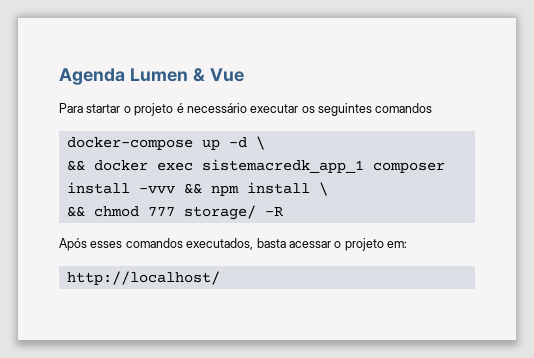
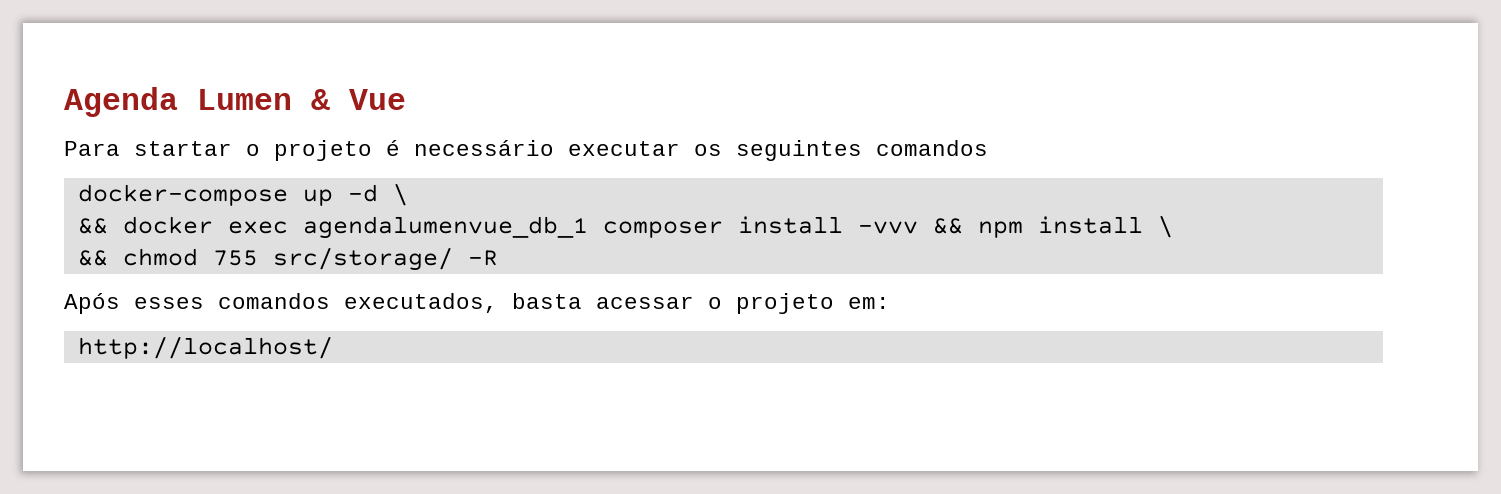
- && docker exec sistemacredk_app_1 composer install -vvv && npm install \
+ && docker exec agendalumenvue_db_1 composer install -vvv && npm install \
- && chmod 777 storage/ -R
+ && chmod 755 src/storage/ -R

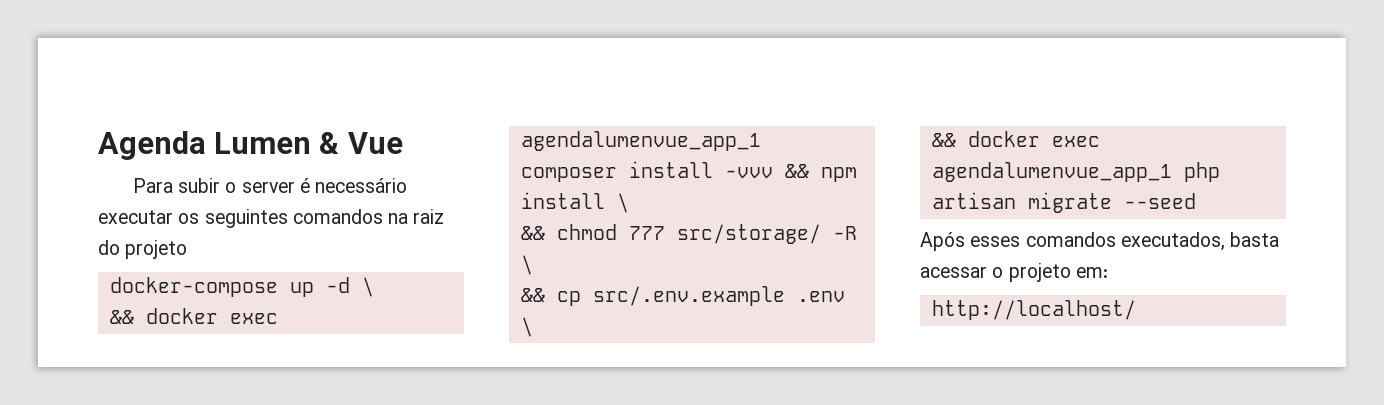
- Para startar o projeto é necessário executar os seguintes comandos
+ Para subir o server é necessário executar os seguintes comandos na raiz do projeto
- && docker exec agendalumenvue_db_1 composer install -vvv && npm install \
+ && docker exec agendalumenvue_app_1 composer install -vvv && npm install \
- && chmod 755 src/storage/ -R
+ && chmod 777 src/storage/ -R \
+ && cp src/.env.example .env \
+ && docker exec agendalumenvue_app_1 php artisan migrate --seed

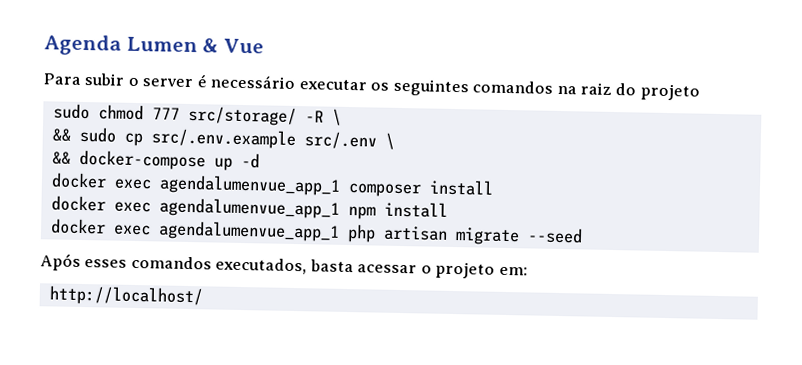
- docker-compose up -d \
- && docker exec agendalumenvue_app_1 composer install -vvv && npm install \
- && chmod 777 src/storage/ -R \
+ sudo chmod 777 src/storage/ -R \
- && cp src/.env.example .env \
- && docker exec agendalumenvue_app_1 php artisan migrate --seed
+ && sudo cp src/.env.example src/.env \
+ && docker-compose up -d
+ docker exec agendalumenvue_app_1 composer install
+ docker exec agendalumenvue_app_1 npm install
+ docker exec agendalumenvue_app_1 php artisan migrate --seed

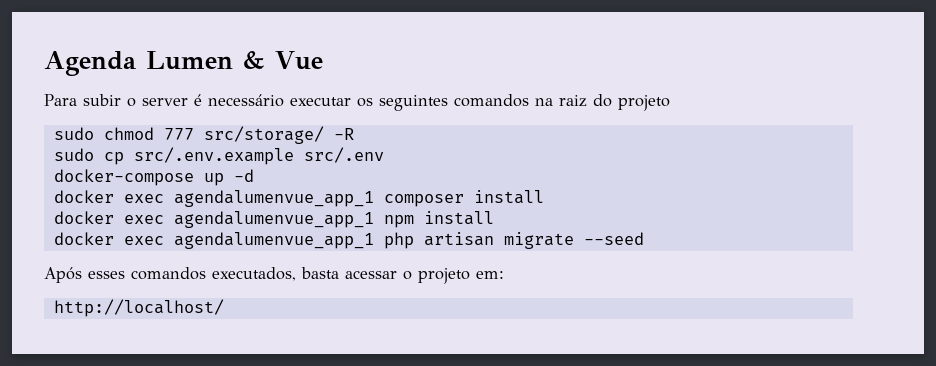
- sudo chmod 777 src/storage/ -R \
- && sudo cp src/.env.example src/.env \
- && docker-compose up -d
+ sudo chmod 777 src/storage/ -R
+ sudo cp src/.env.example src/.env
+ docker-compose up -d

